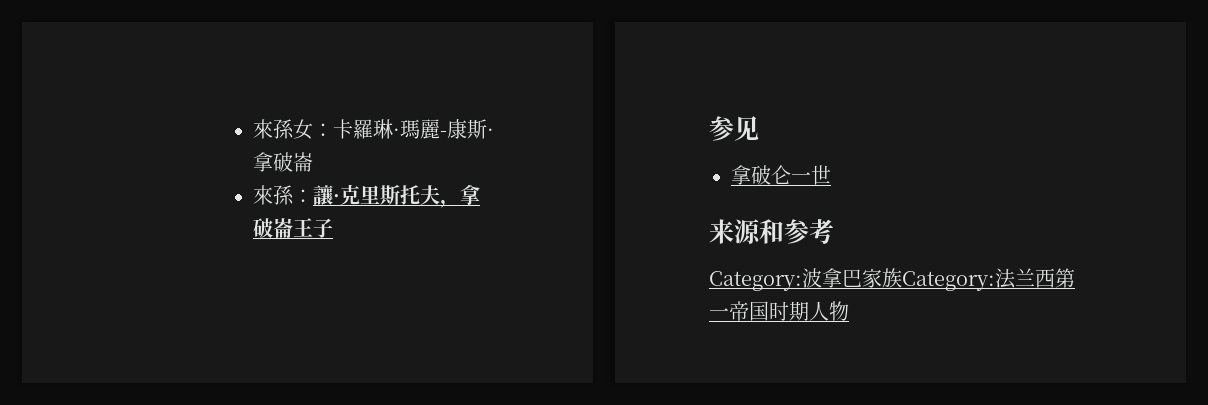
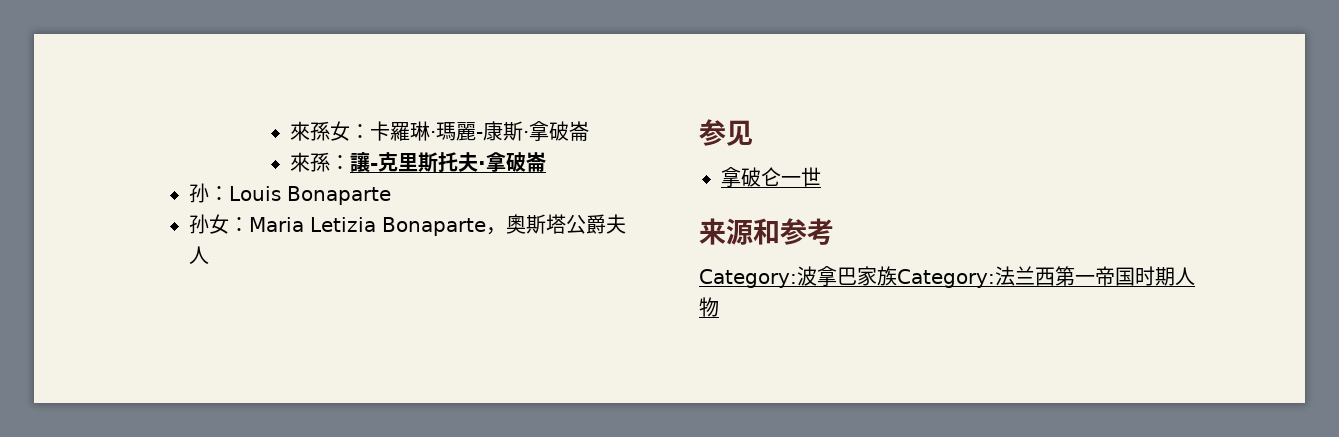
- 來孫：讓·克里斯托夫，拿破崙王子
+ 來孫：讓-克里斯托夫·拿破崙
+ 孙：Louis Bonaparte
+ 孙女：Maria Letizia Bonaparte，奧斯塔公爵夫人

